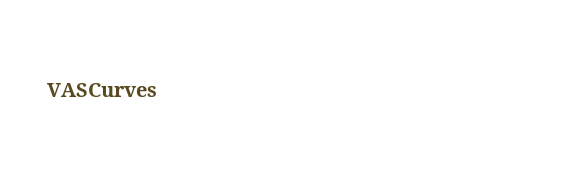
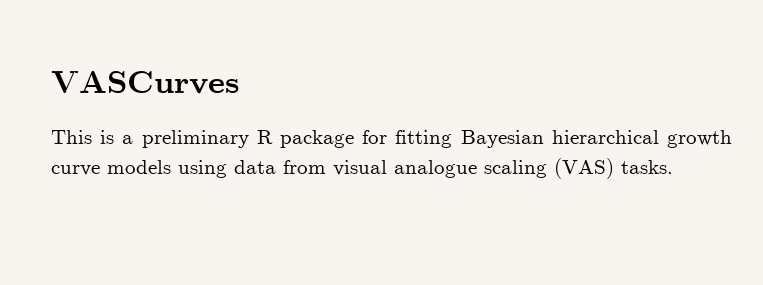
+ This is a preliminary R package for fitting Bayesian hierarchical growth curve models using data from visual analogue scaling (VAS) tasks.

